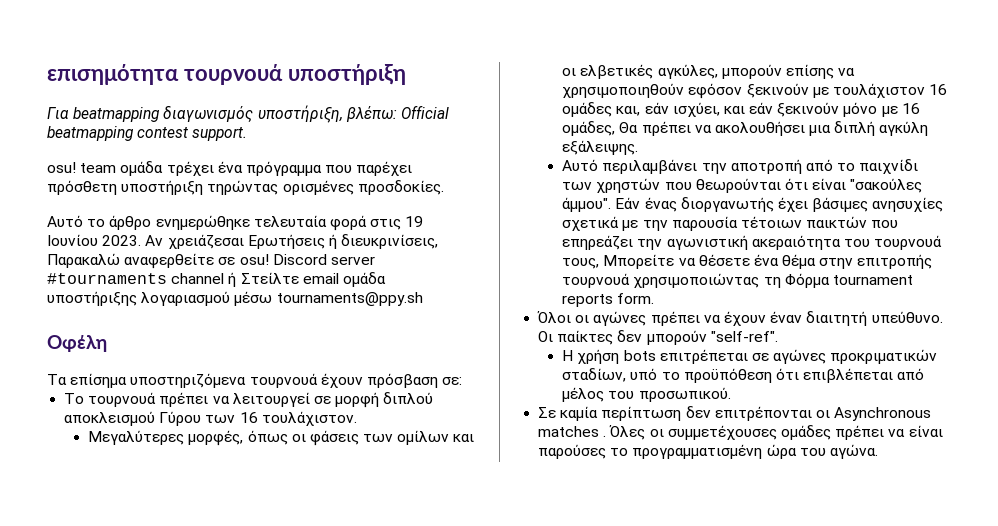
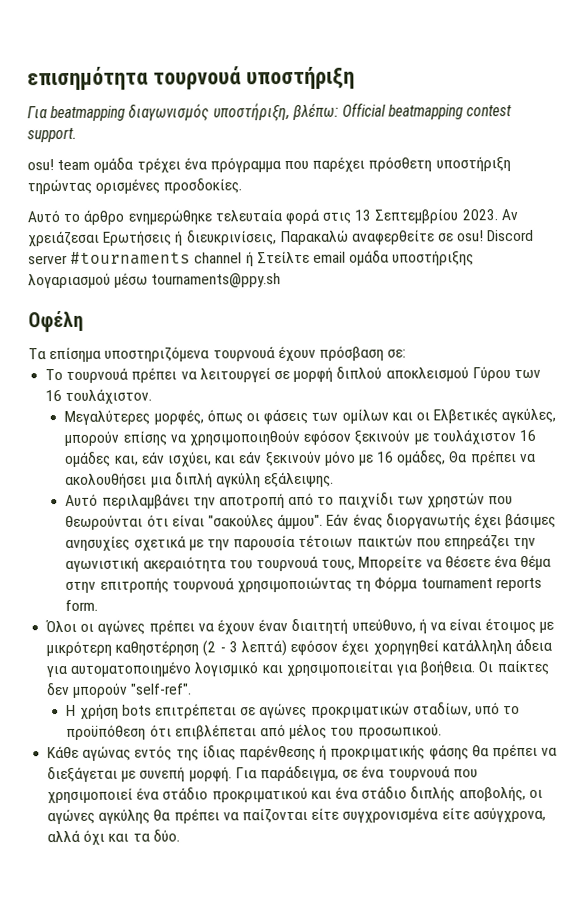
- Αυτό το άρθρο ενημερώθηκε τελευταία φορά στις 19 Ιουνίου 2023.
+ Αυτό το άρθρο ενημερώθηκε τελευταία φορά στις 13 Σεπτεμβρίου 2023.
- Μεγαλύτερες μορφές, όπως οι φάσεις των ομίλων και οι ελβετικές αγκύλες, μπορούν επίσης να χρησιμοποιηθούν εφόσον ξεκινούν με τουλάχιστον 16 ομάδες και, εάν ισχύει, και εάν ξεκινούν μόνο με 16 ομάδες, Θα πρέπει να ακολουθήσει μια διπλή αγκύλη εξάλειψης.
+ Μεγαλύτερες μορφές, όπως οι φάσεις των ομίλων και οι Eλβετικές αγκύλες, μπορούν επίσης να χρησιμοποιηθούν εφόσον ξεκινούν με τουλάχιστον 16 ομάδες και, εάν ισχύει, και εάν ξεκινούν μόνο με 16 ομάδες, Θα πρέπει να ακολουθήσει μια διπλή αγκύλη εξάλειψης.
- Όλοι οι αγώνες πρέπει να έχουν έναν διαιτητή υπεύθυνο.
+ Όλοι οι αγώνες πρέπει να έχουν έναν διαιτητή υπεύθυνο, ή να είναι έτοιμος με μικρότερη καθηστέρηση (2 - 3 λεπτά) εφόσον έχει χορηγηθεί κατάλληλη άδεια για αυτοματοποιημένο λογισμικό και χρησιμοποιείται για βοήθεια.
- Σε καμία περίπτωση δεν επιτρέπονται οι Asynchronous matches . Όλες οι συμμετέχουσες ομάδες πρέπει να είναι παρούσες το προγραμματισμένη ώρα του αγώνα.
+ Κάθε αγώνας εντός της ίδιας παρένθεσης ή προκριματικής φάσης θα πρέπει να διεξάγεται με συνεπή μορφή. Για παράδειγμα, σε ένα τουρνουά που χρησιμοποιεί ένα στάδιο προκριματικού και ένα στάδιο διπλής αποβολής, οι αγώνες αγκύλης θα πρέπει να παίζονται είτε συγχρονισμένα είτε ασύγχρονα, αλλά όχι και τα δύο.

